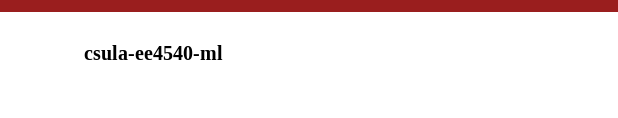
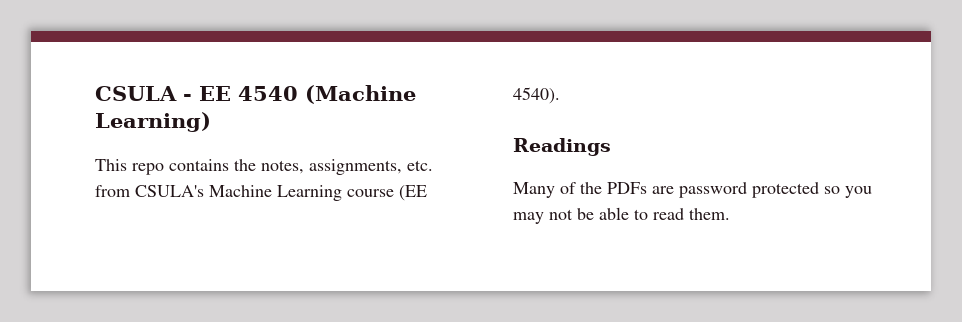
- csula-ee4540-ml
+ CSULA - EE 4540 (Machine Learning)
+ This repo contains the notes, assignments, etc. from CSULA's Machine Learning course (EE 4540).
+ Readings
+ Many of the PDFs are password protected so you may not be able to read them.

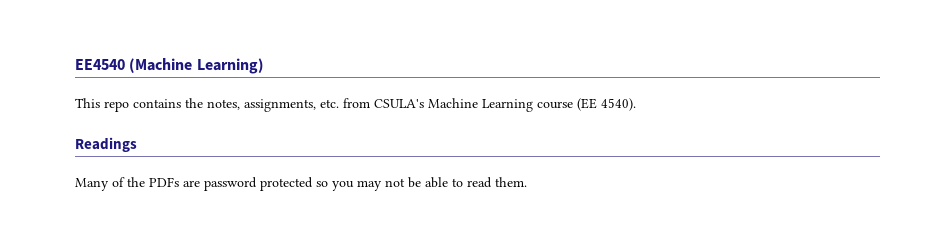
- CSULA - EE 4540 (Machine Learning)
+ EE4540 (Machine Learning)

